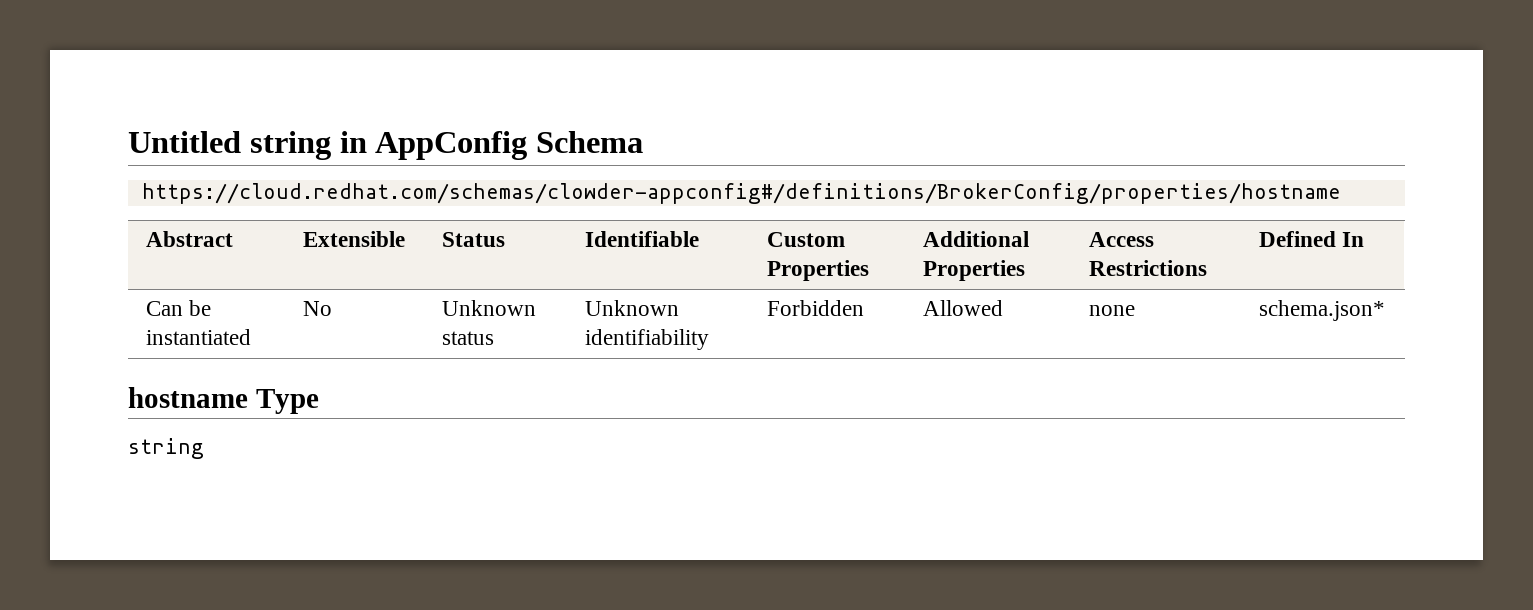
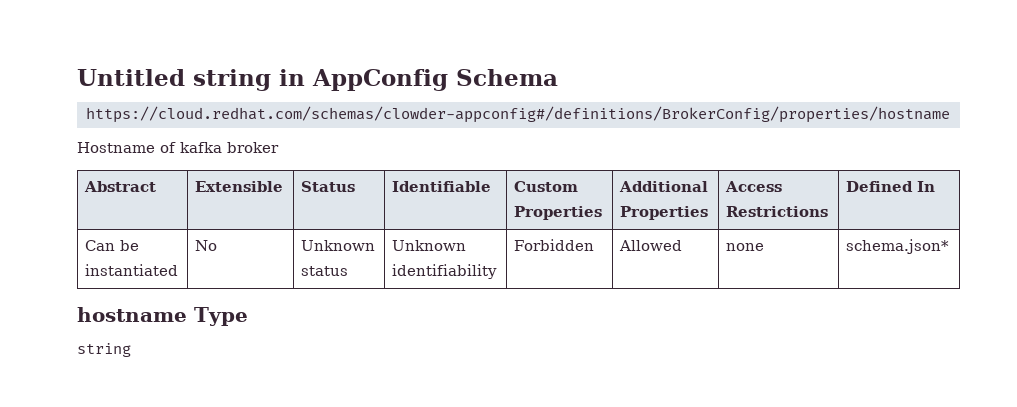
+ Hostname of kafka broker

